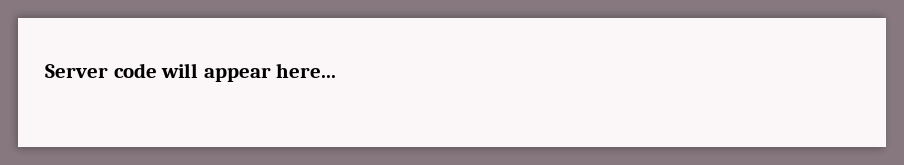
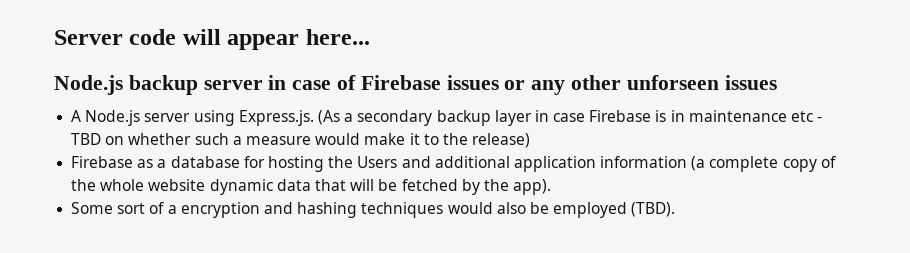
+ Node.js backup server in case of Firebase issues or any other unforseen issues
+ A Node.js server using Express.js. (As a secondary backup layer in case Firebase is in maintenance etc - TBD on whether such a measure would make it to the release)
+ Firebase as a database for hosting the Users and additional application information (a complete copy of the whole website dynamic data that will be fetched by the app).
+ Some sort of a encryption and hashing techniques would also be employed (TBD).

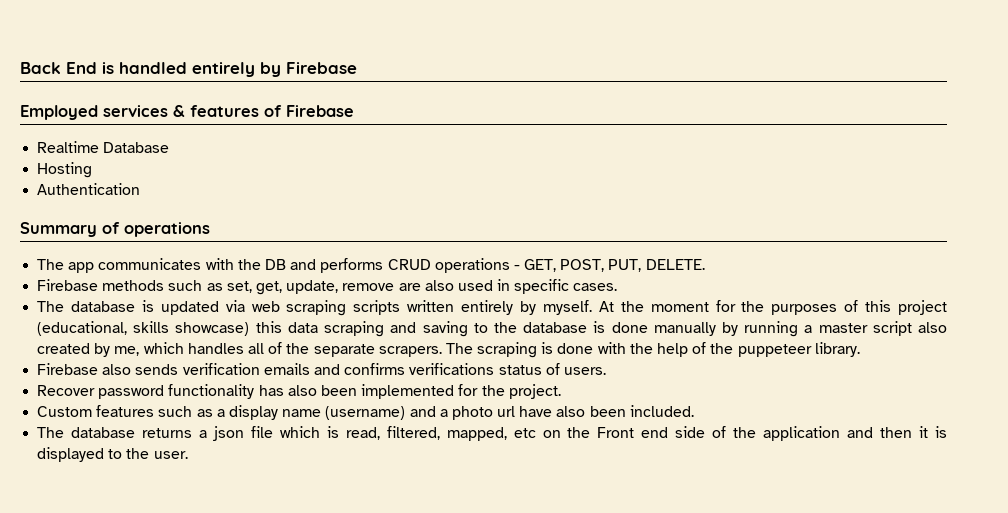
- Server code will appear here...
- Node.js backup server in case of Firebase issues or any other unforseen issues
- A Node.js server using Express.js. (As a secondary backup layer in case Firebase is in maintenance etc - TBD on whether such a measure would make it to the release)
- Firebase as a database for hosting the Users and additional application information (a complete copy of the whole website dynamic data that will be fetched by the app).
- Some sort of a encryption and hashing techniques would also be employed (TBD).
+ Back End is handled entirely by Firebase
+ Employed services & features of Firebase
+ Realtime Database
+ Hosting
+ Authentication
+ Summary of operations
+ The app communicates with the DB and performs CRUD operations - GET, POST, PUT, DELETE.
+ Firebase methods such as set, get, update, remove are also used in specific cases.
+ The database is updated via web scraping scripts written entirely by myself. At the moment for the purposes of this project (educational, skills showcase) this data scraping and saving to the database is done manually by running a master script also created by me, which handles all of the separate scrapers. The scraping is done with the help of the puppeteer library.
+ Firebase also sends verification emails and confirms verifications status of users.
+ Recover password functionality has also been implemented for the project.
+ Custom features such as a display name (username) and a photo url have also been included.
+ The database returns a json file which is read, filtered, mapped, etc on the Front end side of the application and then it is displayed to the user.

